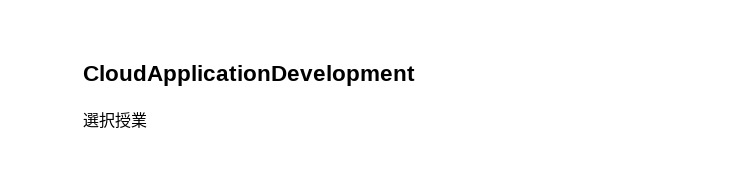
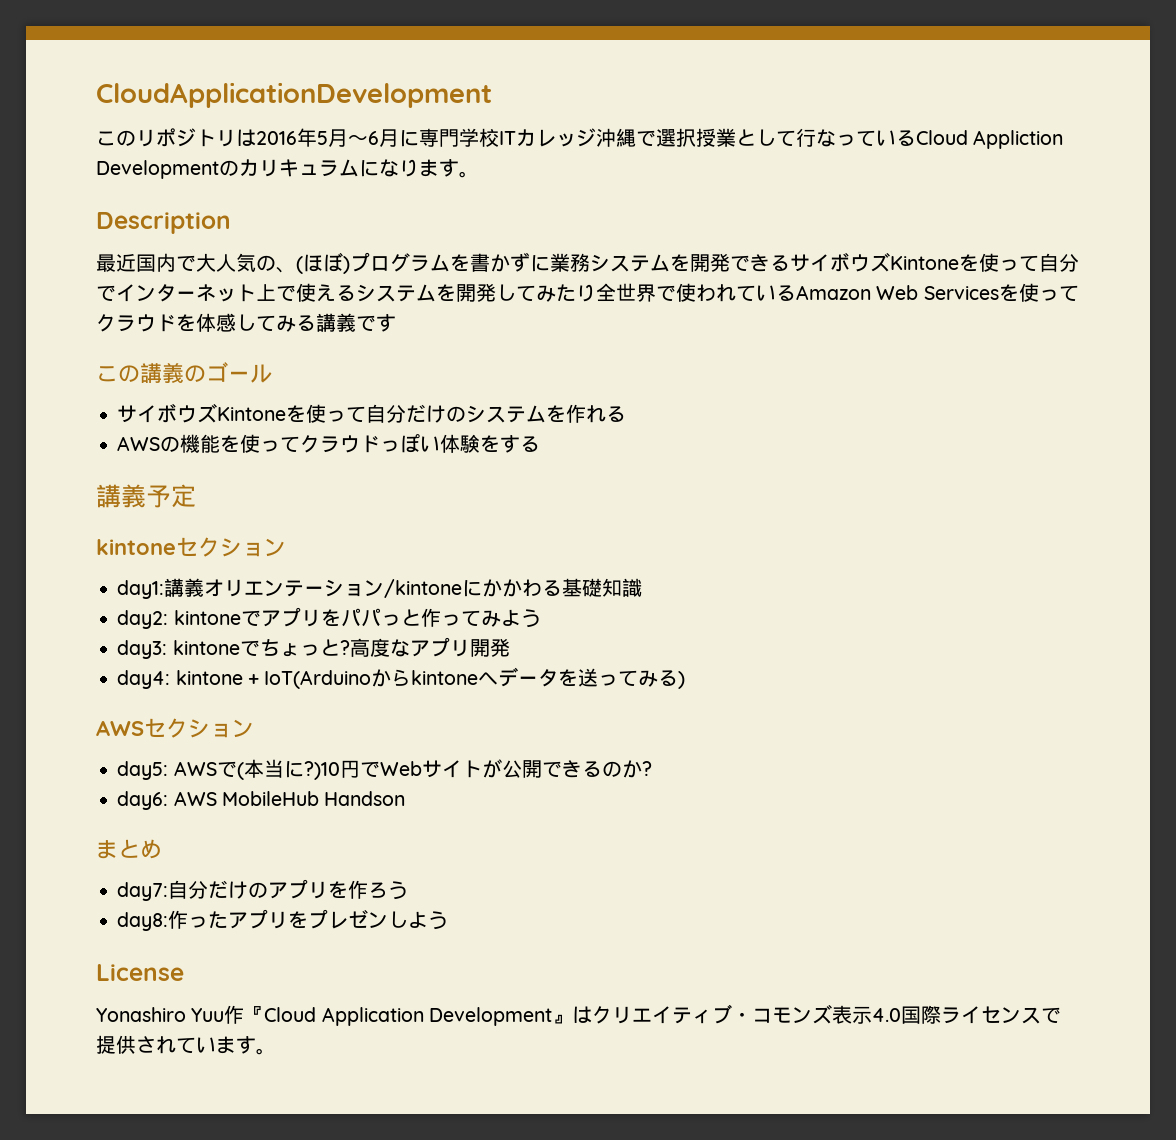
- 選択授業
+ このリポジトリは2016年5月〜6月に専門学校ITカレッジ沖縄で選択授業として行なっているCloud Appliction Developmentのカリキュラムになります。
+ Description
+ 最近国内で大人気の、(ほぼ)プログラムを書かずに業務システムを開発できるサイボウズKintoneを使って自分でインターネット上で使えるシステムを開発してみたり全世界で使われているAmazon Web Servicesを使ってクラウドを体感してみる講義です
+ この講義のゴール
+ サイボウズKintoneを使って自分だけのシステムを作れる
+ AWSの機能を使ってクラウドっぽい体験をする
+ 講義予定
+ kintoneセクション
+ day1:講義オリエンテーション/kintoneにかかわる基礎知識
+ day2: kintoneでアプリをパパっと作ってみよう
+ day3: kintoneでちょっと?高度なアプリ開発
+ day4: kintone + IoT(Arduinoからkintoneへデータを送ってみる)
+ AWSセクション
+ day5: AWSで(本当に?)10円でWebサイトが公開できるのか?
+ day6: AWS MobileHub Handson
+ まとめ
+ day7:自分だけのアプリを作ろう
+ day8:作ったアプリをプレゼンしよう
+ License
+ Yonashiro Yuu作『Cloud Application Development』はクリエイティブ・コモンズ表示4.0国際ライセンスで提供されています。

